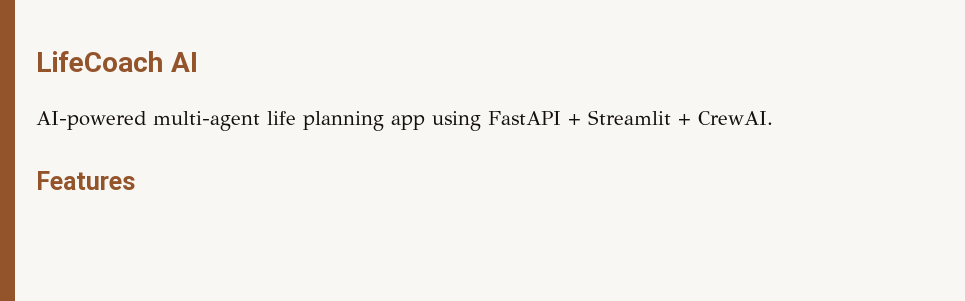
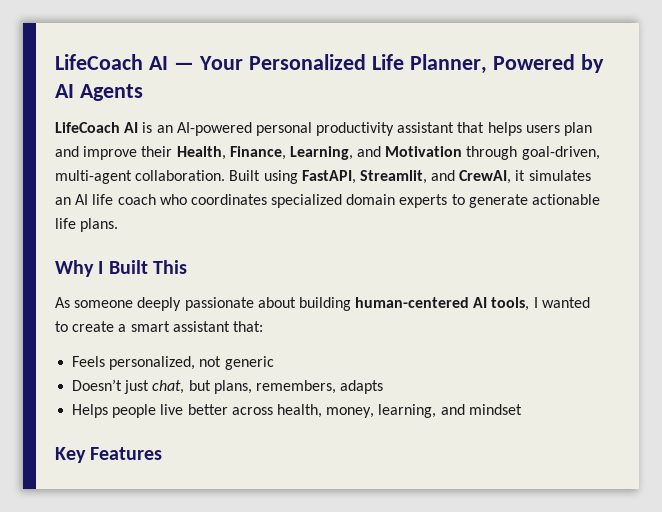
- LifeCoach AI
- AI-powered multi-agent life planning app using FastAPI + Streamlit + CrewAI.
- Features
+ LifeCoach AI — Your Personalized Life Planner, Powered by AI Agents
+ LifeCoach AI is an AI-powered personal productivity assistant that helps users plan and improve their Health, Finance, Learning, and Motivation through goal-driven, multi-agent collaboration. Built using FastAPI, Streamlit, and CrewAI, it simulates an AI life coach who coordinates specialized domain experts to generate actionable life plans.
+ Why I Built This
+ As someone deeply passionate about building human-centered AI tools, I wanted to create a smart assistant that:
+ Feels personalized, not generic
+ Doesn’t just chat, but plans, remembers, adapts
+ Helps people live better across health, money, learning, and mindset
+ Key Features

